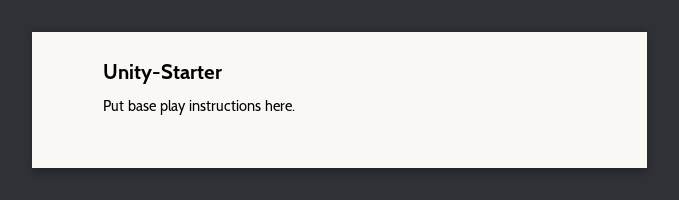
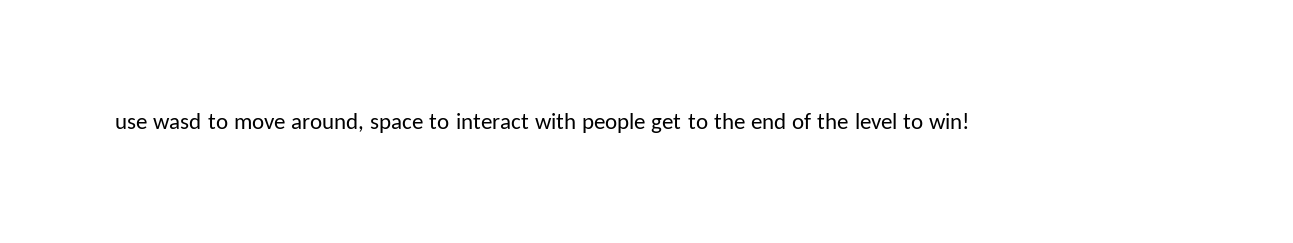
- Unity-Starter
- Put base play instructions here.
+ use wasd to move around, space to interact with people get to the end of the level to win!

